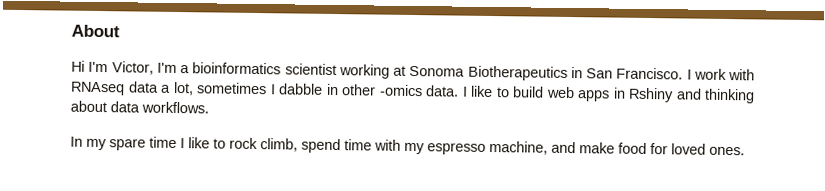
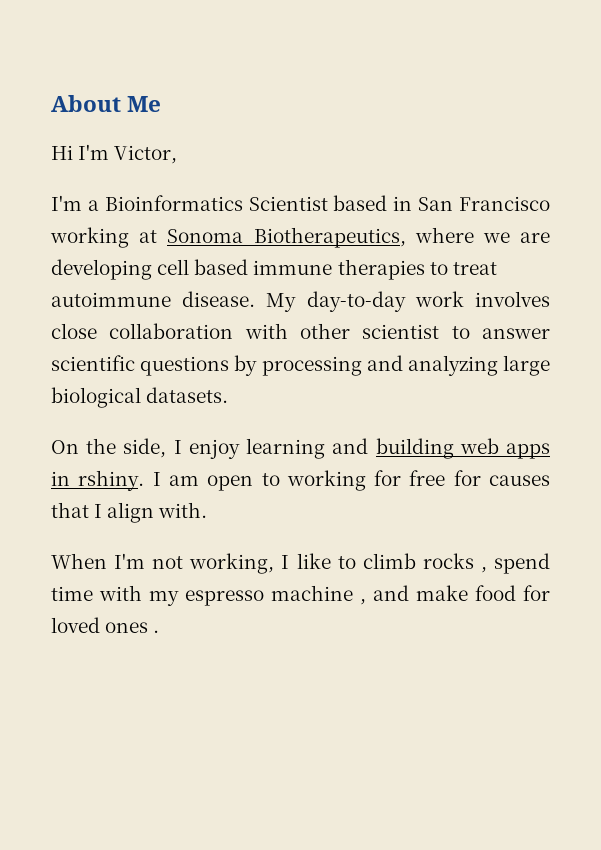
- About
+ About Me
- Hi I'm Victor, I'm a bioinformatics scientist working at Sonoma Biotherapeutics in San Francisco. I work with RNAseq data a lot, sometimes I dabble in other -omics data. I like to build web apps in Rshiny and thinking about data workflows.
- In my spare time I like to rock climb, spend time with my espresso machine, and make food for loved ones.
+ Hi I'm Victor,
+ I'm a Bioinformatics Scientist based in San Francisco working at Sonoma Biotherapeutics, where we are developing cell based immune therapies to treat autoimmune disease. My day-to-day work involves close collaboration with other scientist to answer scientific questions by processing and analyzing large biological datasets.
+ On the side, I enjoy learning and building web apps in rshiny. I am open to working for free for causes that I align with.
+ When I'm not working, I like to climb rocks , spend time with my espresso machine , and make food for loved ones .

